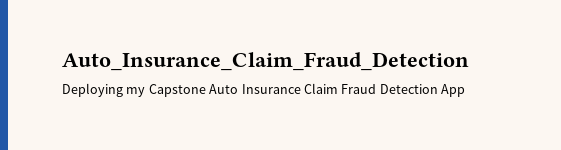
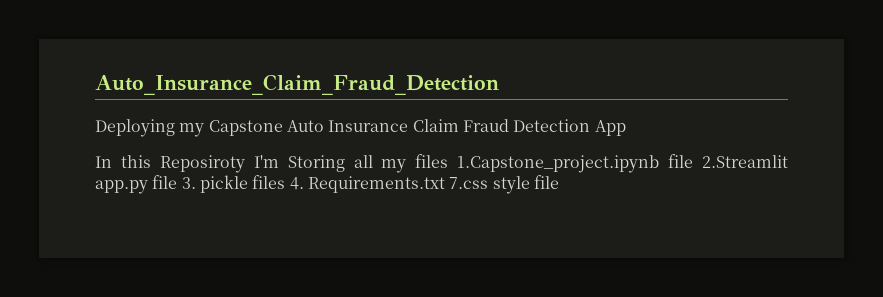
+ In this Reposiroty I'm Storing all my files 1.Capstone_project.ipynb file 2.Streamlit app.py file 3. pickle files 4. Requirements.txt 7.css style file

